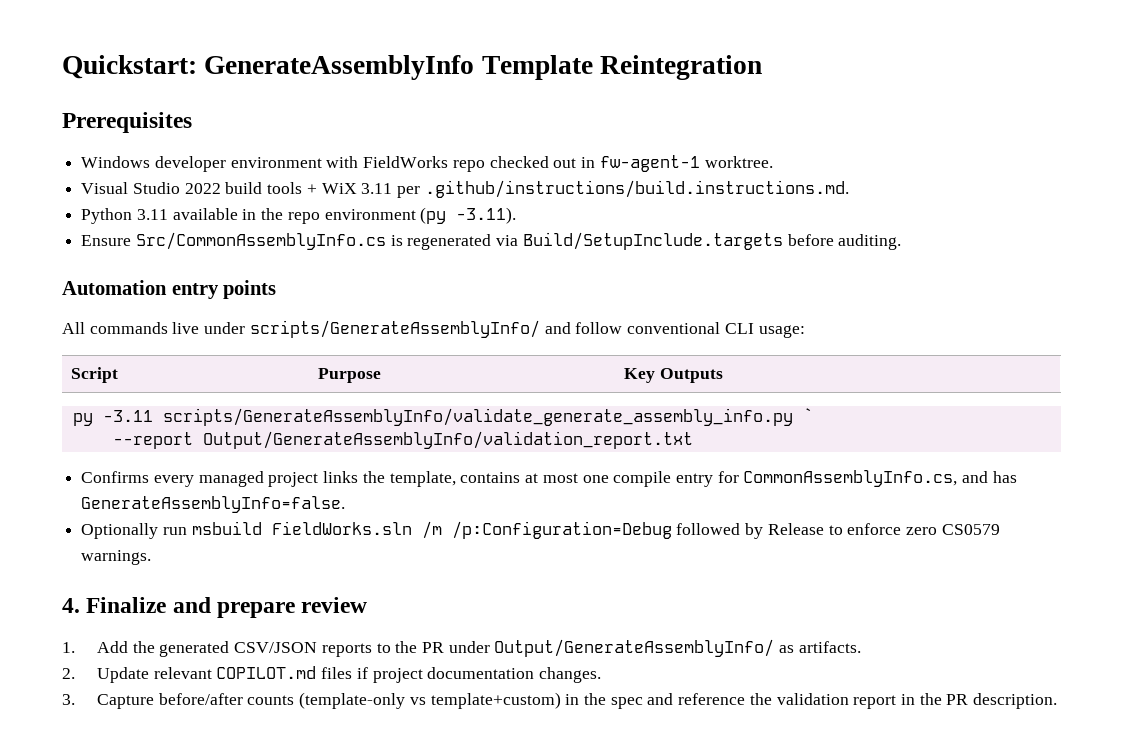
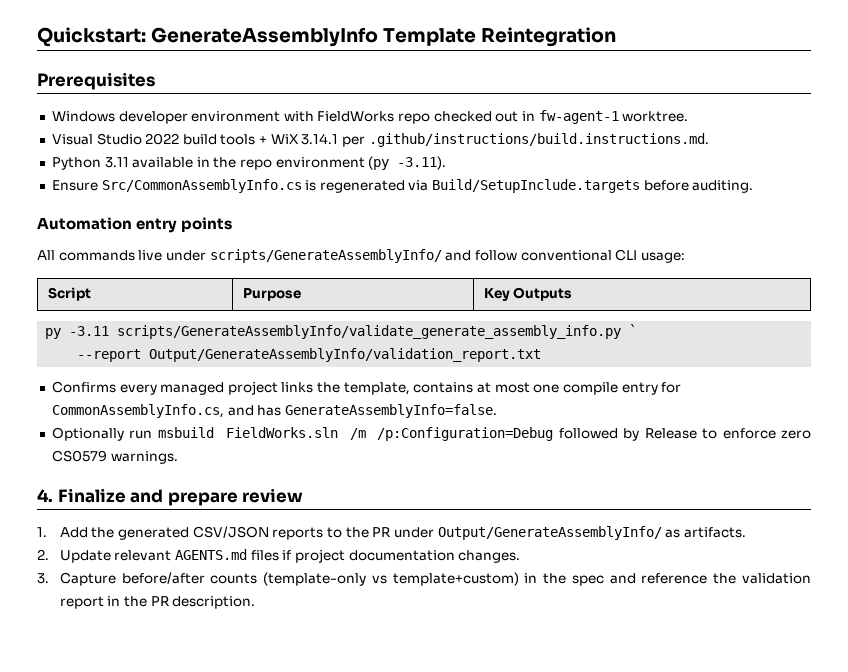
- Visual Studio 2022 build tools + WiX 3.11 per .github/instructions/build.instructions.md.
+ Visual Studio 2022 build tools + WiX 3.14.1 per .github/instructions/build.instructions.md.
- 2. Update relevant COPILOT.md files if project documentation changes.
+ 2. Update relevant AGENTS.md files if project documentation changes.

